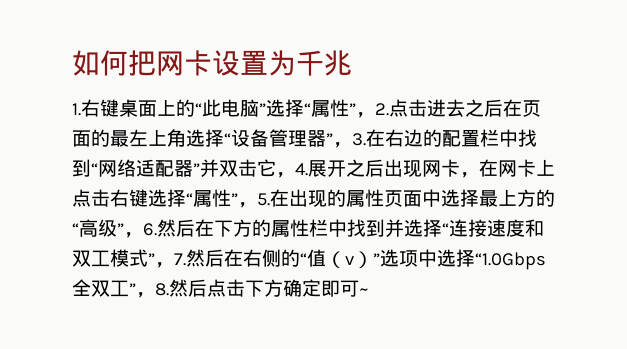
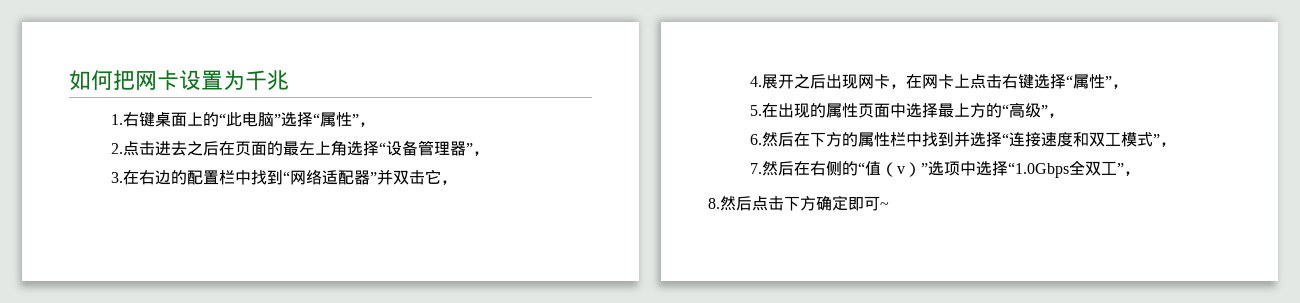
- 1.右键桌面上的“此电脑”选择“属性”，2.点击进去之后在页面的最左上角选择“设备管理器”，3.在右边的配置栏中找到“网络适配器”并双击它，4.展开之后出现网卡，在网卡上点击右键选择“属性”，5.在出现的属性页面中选择最上方的“高级”，6.然后在下方的属性栏中找到并选择“连接速度和双工模式”，7.然后在右侧的“值（v）”选项中选择“1.0Gbps全双工”，8.然后点击下方确定即可~
+ 1.右键桌面上的“此电脑”选择“属性”，
+ 2.点击进去之后在页面的最左上角选择“设备管理器”，
+ 3.在右边的配置栏中找到“网络适配器”并双击它，
+ 4.展开之后出现网卡，在网卡上点击右键选择“属性”，
+ 5.在出现的属性页面中选择最上方的“高级”，
+ 6.然后在下方的属性栏中找到并选择“连接速度和双工模式”，
+ 7.然后在右侧的“值（v）”选项中选择“1.0Gbps全双工”，
+ 8.然后点击下方确定即可~

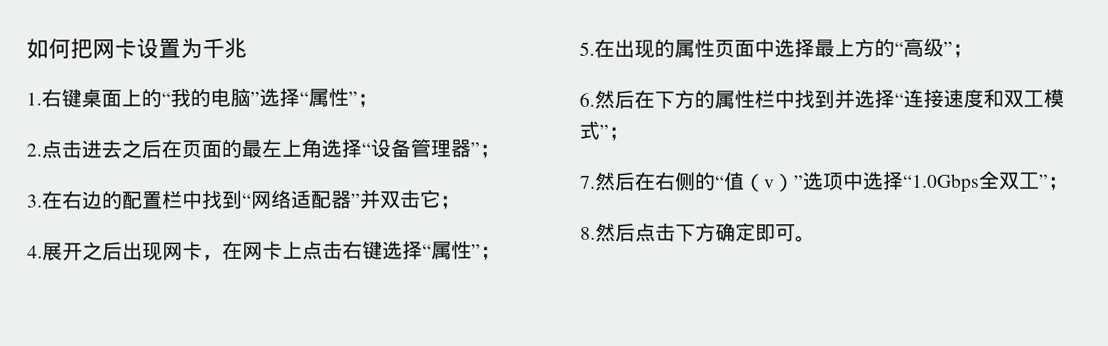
- 1.右键桌面上的“此电脑”选择“属性”，
+ 1.右键桌面上的“我的电脑”选择“属性”；
- 2.点击进去之后在页面的最左上角选择“设备管理器”，
+ 2.点击进去之后在页面的最左上角选择“设备管理器”；
- 3.在右边的配置栏中找到“网络适配器”并双击它，
+ 3.在右边的配置栏中找到“网络适配器”并双击它；
- 4.展开之后出现网卡，在网卡上点击右键选择“属性”，
+ 4.展开之后出现网卡，在网卡上点击右键选择“属性”；
- 5.在出现的属性页面中选择最上方的“高级”，
+ 5.在出现的属性页面中选择最上方的“高级”；
- 6.然后在下方的属性栏中找到并选择“连接速度和双工模式”，
+ 6.然后在下方的属性栏中找到并选择“连接速度和双工模式”；
- 7.然后在右侧的“值（v）”选项中选择“1.0Gbps全双工”，
+ 7.然后在右侧的“值（v）”选项中选择“1.0Gbps全双工”；
- 8.然后点击下方确定即可~
+ 8.然后点击下方确定即可。

